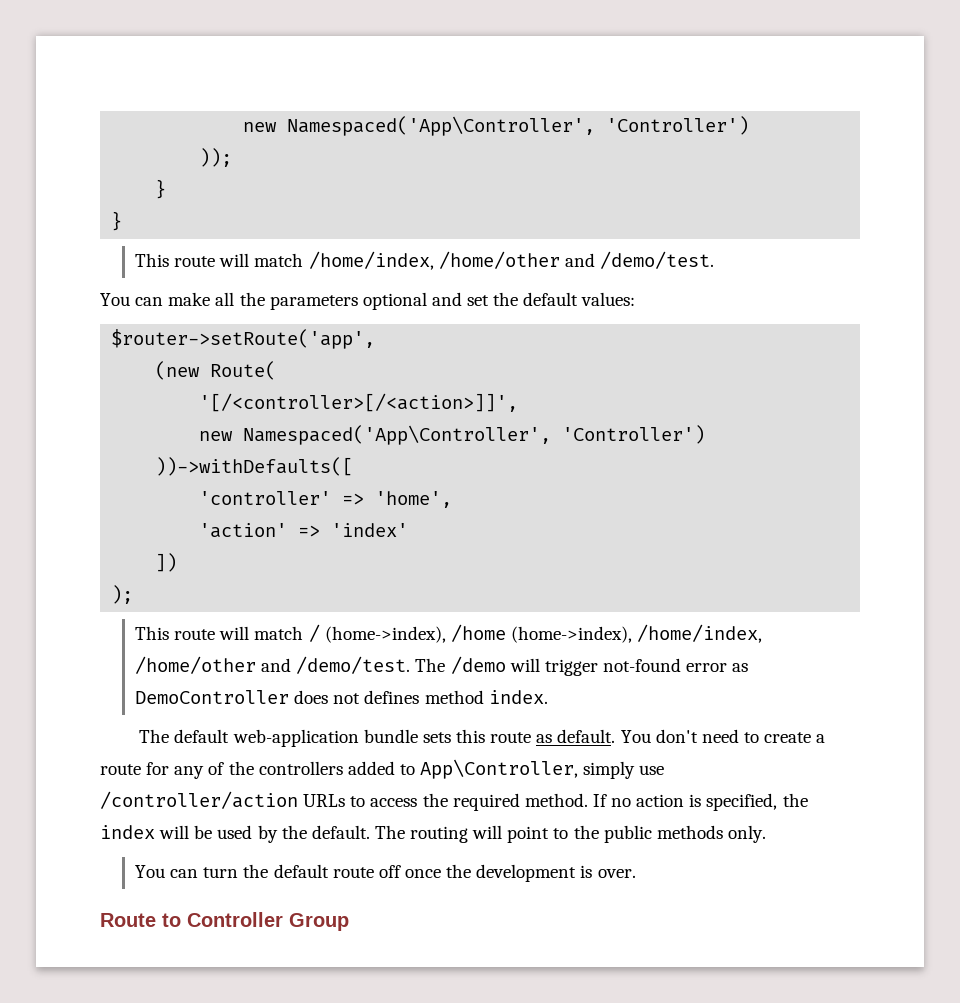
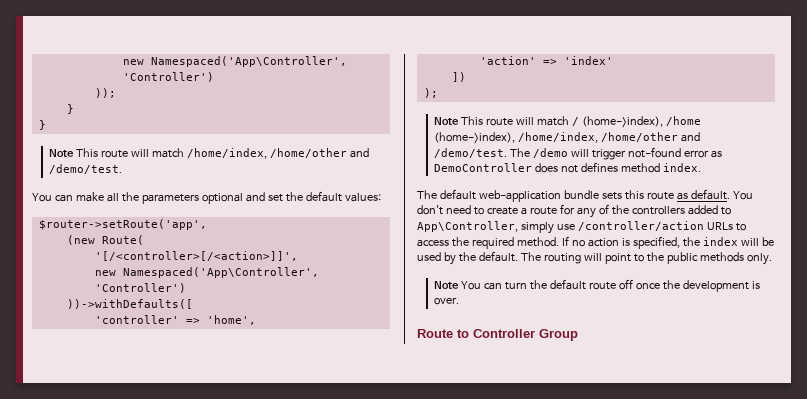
- This route will match /home/index, /home/other and /demo/test.
+ Note This route will match /home/index, /home/other and /demo/test.
- This route will match / (home->index), /home (home->index), /home/index, /home/other and /demo/test.
+ Note This route will match / (home->index), /home (home->index), /home/index, /home/other and /demo/test.
- You can turn the default route off once the development is over.
+ Note You can turn the default route off once the development is over.

